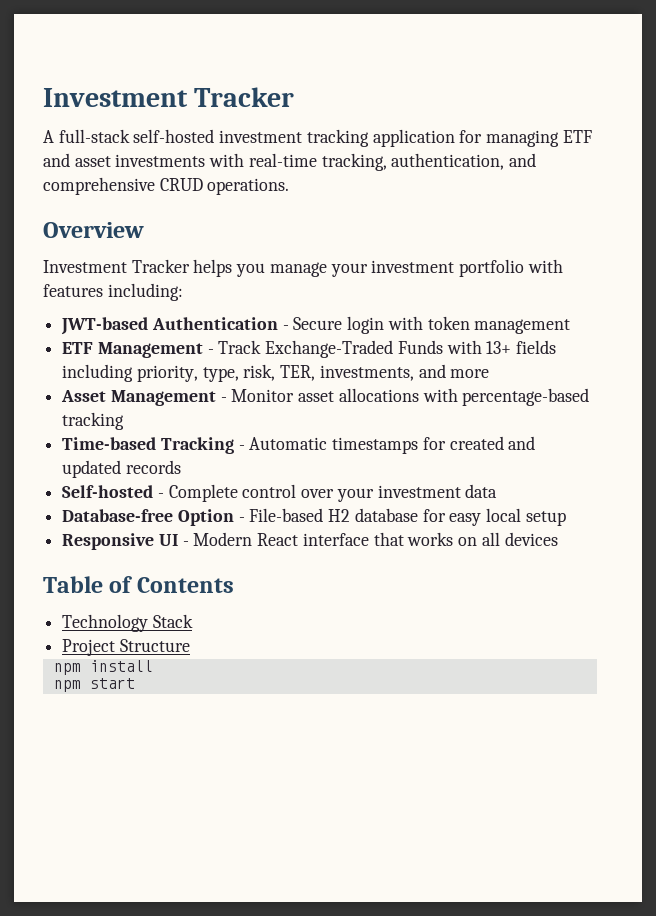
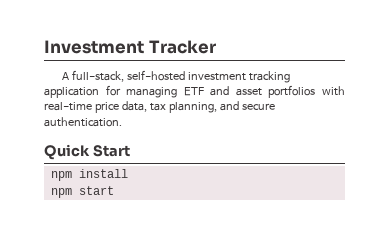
- A full-stack self-hosted investment tracking application for managing ETF and asset investments with real-time tracking, authentication, and comprehensive CRUD operations.
- Overview
- Investment Tracker helps you manage your investment portfolio with features including:
- JWT-based Authentication - Secure login with token management
- ETF Management - Track Exchange-Traded Funds with 13+ fields including priority, type, risk, TER, investments, and more
- Asset Management - Monitor asset allocations with percentage-based tracking
- Time-based Tracking - Automatic timestamps for created and updated records
- Self-hosted - Complete control over your investment data
- Database-free Option - File-based H2 database for easy local setup
- Responsive UI - Modern React interface that works on all devices
- Table of Contents
- Technology Stack
- Project Structure
+ A full-stack, self-hosted investment tracking application for managing ETF and asset portfolios with real-time price data, tax planning, and secure authentication.
+ Quick Start

